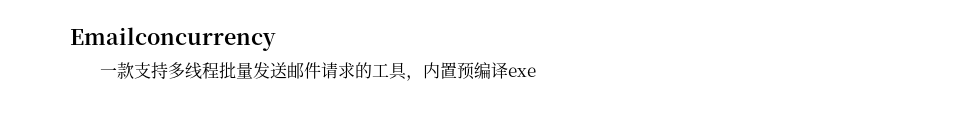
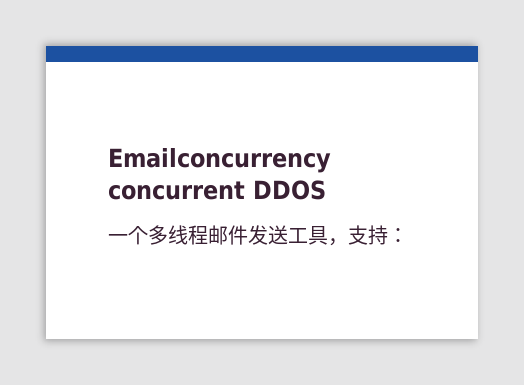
- Emailconcurrency
+ Emailconcurrency concurrent DDOS
- 一款支持多线程批量发送邮件请求的工具，内置预编译exe
+ 一个多线程邮件发送工具，支持：

